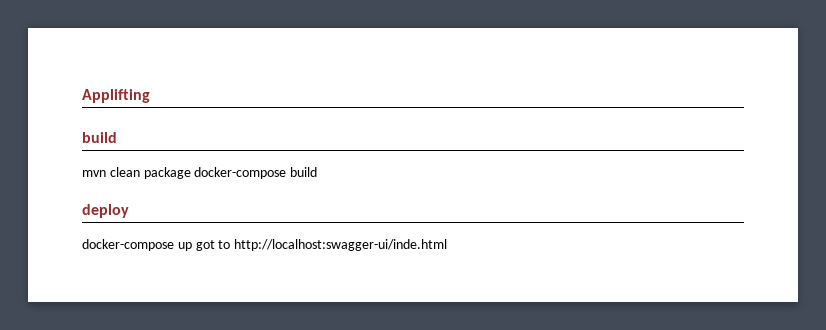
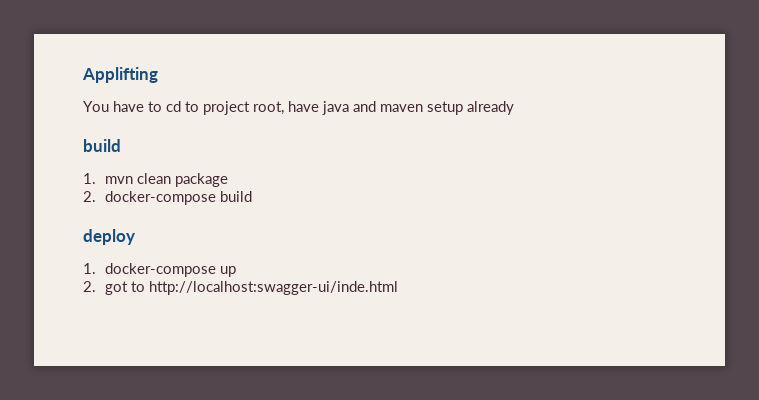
  Applifting
+ You have to cd to project root, have java and maven setup already
  build
- mvn clean package docker-compose build
+ 1. mvn clean package
+ 2. docker-compose build
- docker-compose up got to http://localhost:swagger-ui/inde.html
+ 1. docker-compose up
+ 2. got to http://localhost:swagger-ui/inde.html

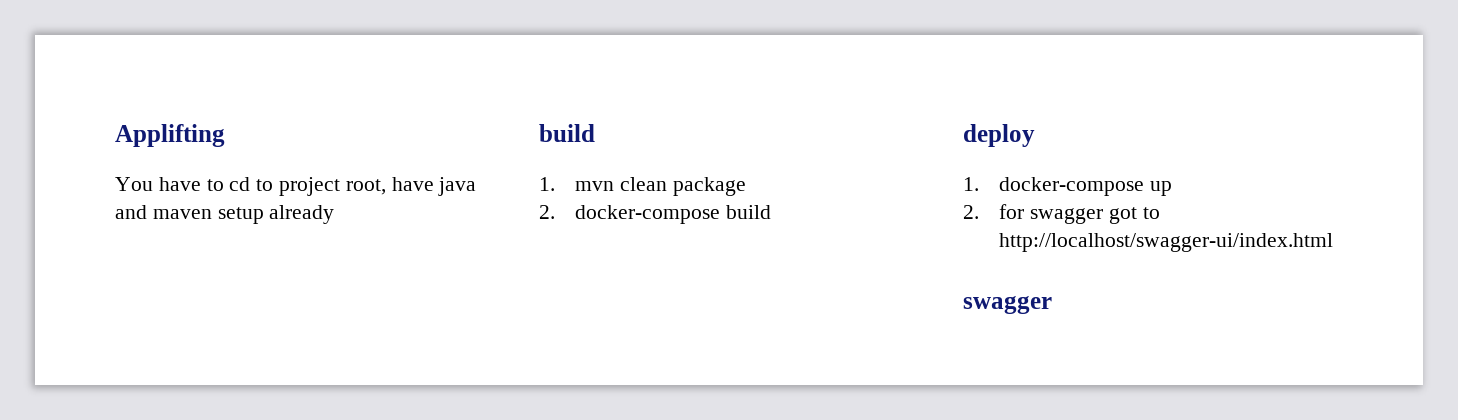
- 2. got to http://localhost:swagger-ui/inde.html
+ 2. for swagger got to http://localhost/swagger-ui/index.html
+ swagger

